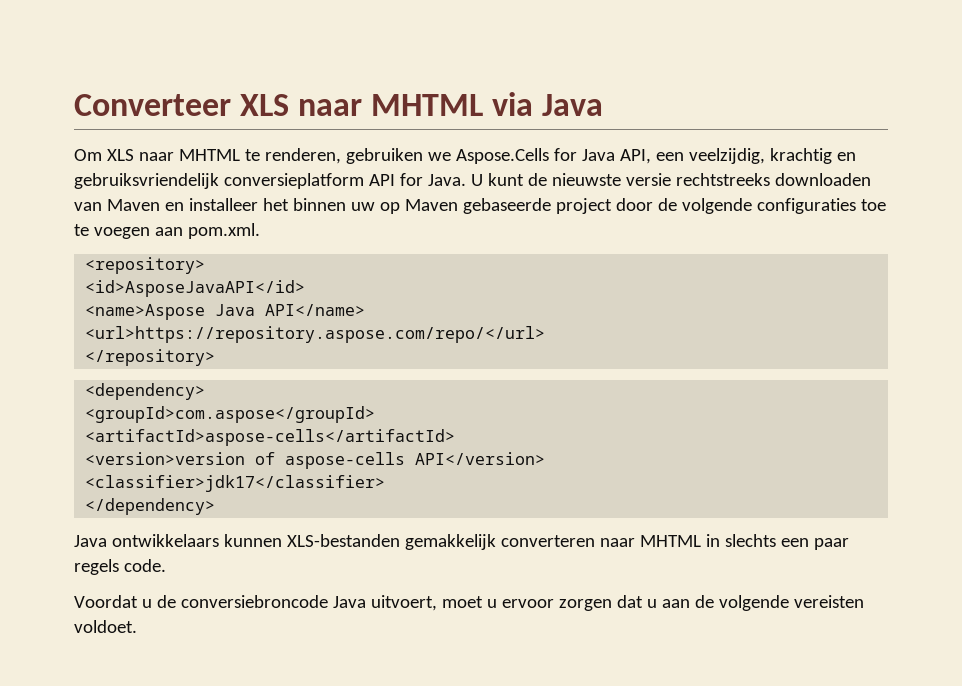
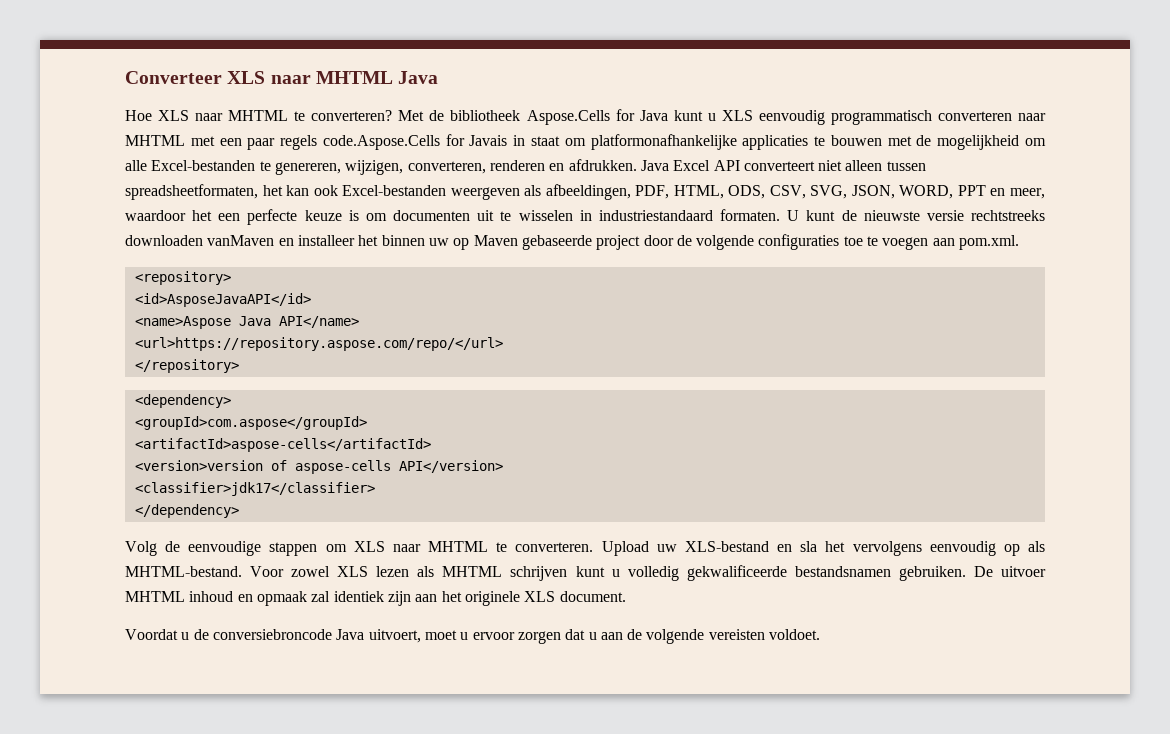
- Converteer XLS naar MHTML via Java
+ Converteer XLS naar MHTML Java
- Om XLS naar MHTML te renderen, gebruiken we Aspose.Cells for Java API, een veelzijdig, krachtig en gebruiksvriendelijk conversieplatform API for Java.
+ Hoe XLS naar MHTML te converteren? Met de bibliotheek Aspose.Cells for Java kunt u XLS eenvoudig programmatisch converteren naar MHTML met een paar regels code.Aspose.Cells for Javais in staat om platformonafhankelijke applicaties te bouwen met de mogelijkheid om alle Excel-bestanden te genereren, wijzigen, converteren, renderen en afdrukken. Java Excel API converteert niet alleen tussen spreadsheetformaten, het kan ook Excel-bestanden weergeven als afbeeldingen, PDF, HTML, ODS, CSV, SVG, JSON, WORD, PPT en meer, waardoor het een perfecte keuze is om documenten uit te wisselen in industriestandaard formaten.
- U kunt de nieuwste versie rechtstreeks downloaden van Maven en installeer het binnen uw op Maven gebaseerde project door de volgende configuraties toe te voegen aan pom.xml.
+ U kunt de nieuwste versie rechtstreeks downloaden vanMaven en installeer het binnen uw op Maven gebaseerde project door de volgende configuraties toe te voegen aan pom.xml.
- Java ontwikkelaars kunnen XLS-bestanden gemakkelijk converteren naar MHTML in slechts een paar regels code.
+ Volg de eenvoudige stappen om XLS naar MHTML te converteren. Upload uw XLS-bestand en sla het vervolgens eenvoudig op als MHTML-bestand. Voor zowel XLS lezen als MHTML schrijven kunt u volledig gekwalificeerde bestandsnamen gebruiken. De uitvoer MHTML inhoud en opmaak zal identiek zijn aan het originele XLS document.

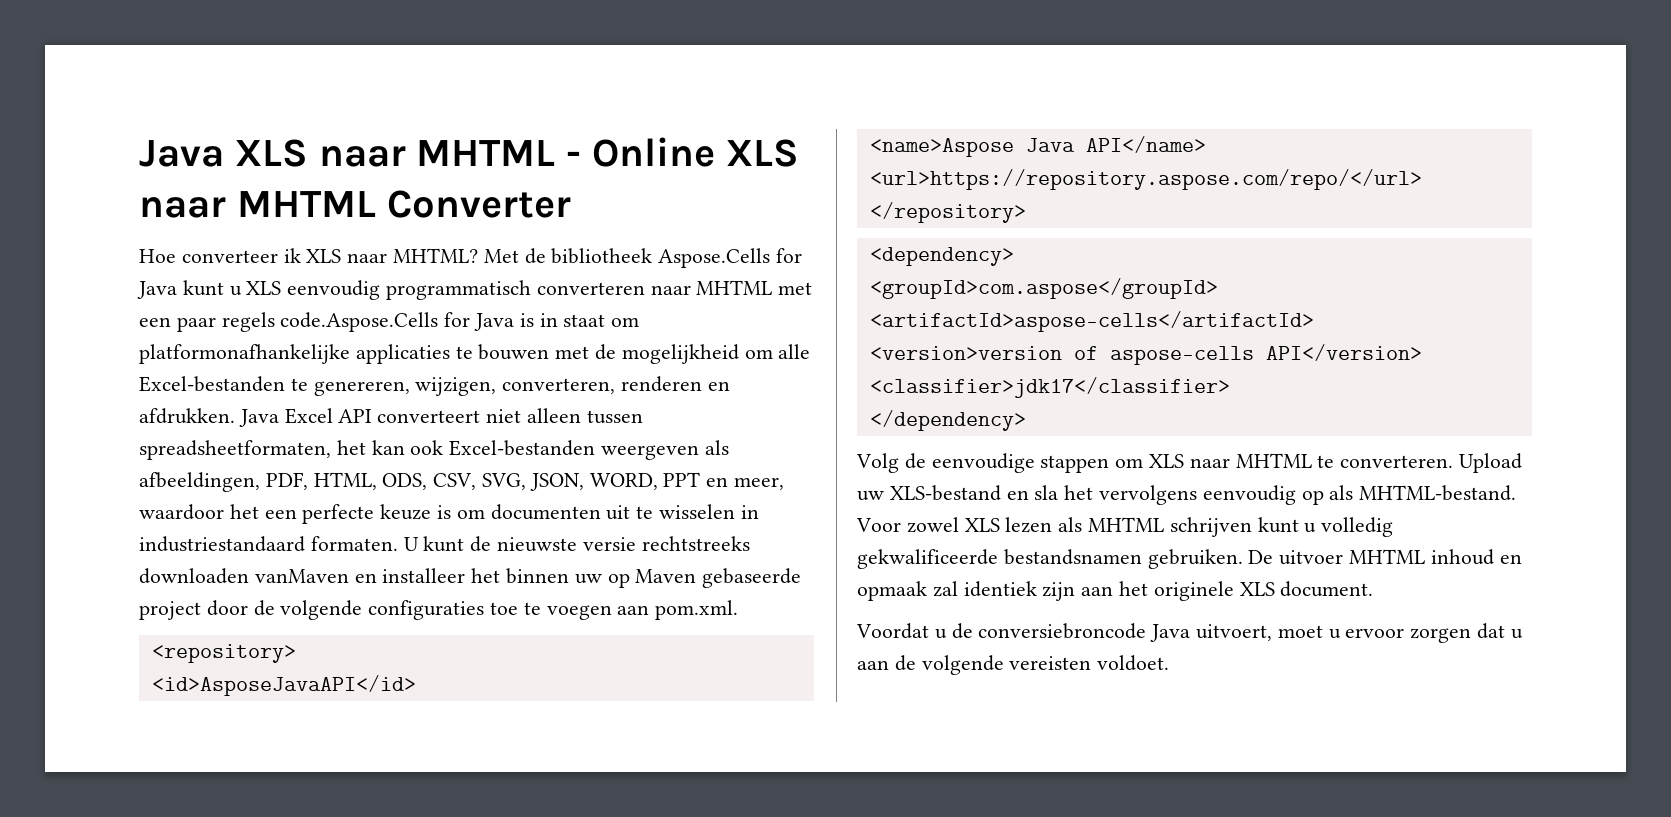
- Converteer XLS naar MHTML Java
- Hoe XLS naar MHTML te converteren?
+ Java XLS naar MHTML - Online XLS naar MHTML Converter
+ Hoe converteer ik XLS naar MHTML?
- Met de bibliotheek Aspose.Cells for Java kunt u XLS eenvoudig programmatisch converteren naar MHTML met een paar regels code.Aspose.Cells for Javais in staat om platformonafhankelijke applicaties te bouwen met de mogelijkheid om alle Excel-bestanden te genereren, wijzigen, converteren, renderen en afdrukken.
+ Met de bibliotheek Aspose.Cells for Java kunt u XLS eenvoudig programmatisch converteren naar MHTML met een paar regels code.Aspose.Cells for Java is in staat om platformonafhankelijke applicaties te bouwen met de mogelijkheid om alle Excel-bestanden te genereren, wijzigen, converteren, renderen en afdrukken.

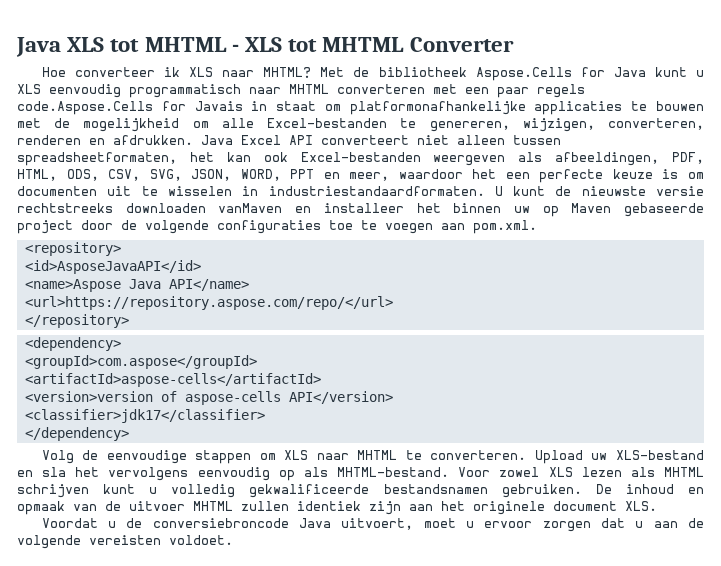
- Java XLS naar MHTML - Online XLS naar MHTML Converter
+ Java XLS tot MHTML - XLS tot MHTML Converter
- Met de bibliotheek Aspose.Cells for Java kunt u XLS eenvoudig programmatisch converteren naar MHTML met een paar regels code.Aspose.Cells for Java is in staat om platformonafhankelijke applicaties te bouwen met de mogelijkheid om alle Excel-bestanden te genereren, wijzigen, converteren, renderen en afdrukken.
+ Met de bibliotheek Aspose.Cells for Java kunt u XLS eenvoudig programmatisch naar MHTML converteren met een paar regels code.Aspose.Cells for Javais in staat om platformonafhankelijke applicaties te bouwen met de mogelijkheid om alle Excel-bestanden te genereren, wijzigen, converteren, renderen en afdrukken.
- Java Excel API converteert niet alleen tussen spreadsheetformaten, het kan ook Excel-bestanden weergeven als afbeeldingen, PDF, HTML, ODS, CSV, SVG, JSON, WORD, PPT en meer, waardoor het een perfecte keuze is om documenten uit te wisselen in industriestandaard formaten.
+ Java Excel API converteert niet alleen tussen spreadsheetformaten, het kan ook Excel-bestanden weergeven als afbeeldingen, PDF, HTML, ODS, CSV, SVG, JSON, WORD, PPT en meer, waardoor het een perfecte keuze is om documenten uit te wisselen in industriestandaardformaten.
- De uitvoer MHTML inhoud en opmaak zal identiek zijn aan het originele XLS document.
+ De inhoud en opmaak van de uitvoer MHTML zullen identiek zijn aan het originele document XLS.

